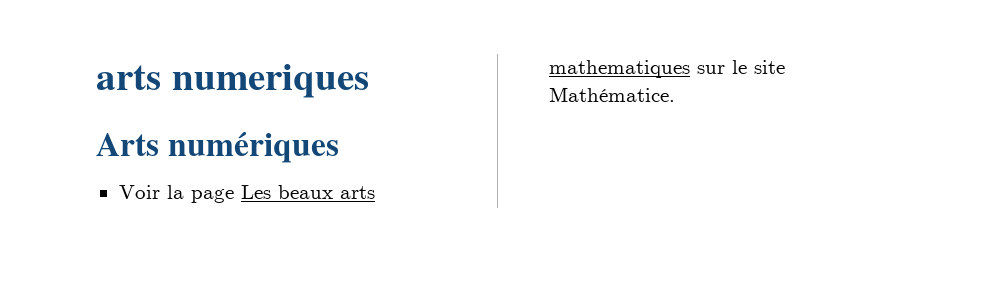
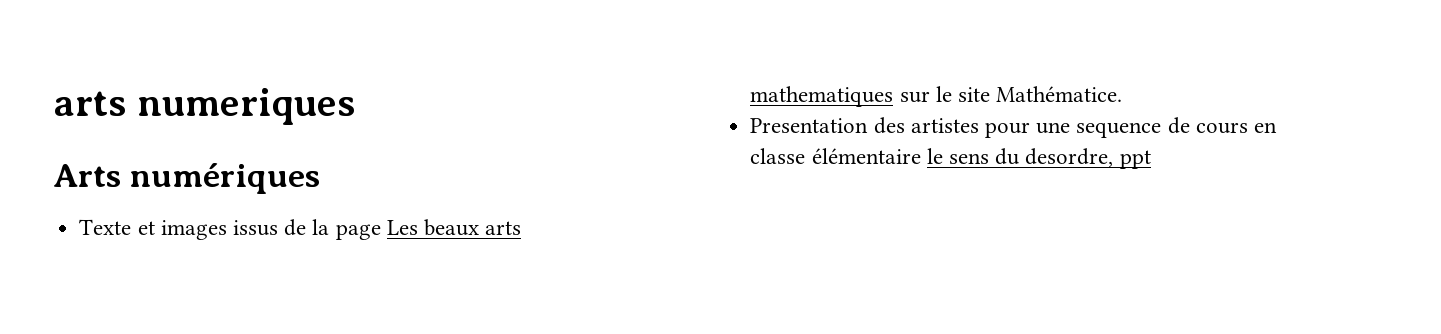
- Voir la page Les beaux arts mathematiques sur le site Mathématice.
+ Texte et images issus de la page Les beaux arts mathematiques sur le site Mathématice.
+ Presentation des artistes pour une sequence de cours en classe élémentaire le sens du desordre, ppt

